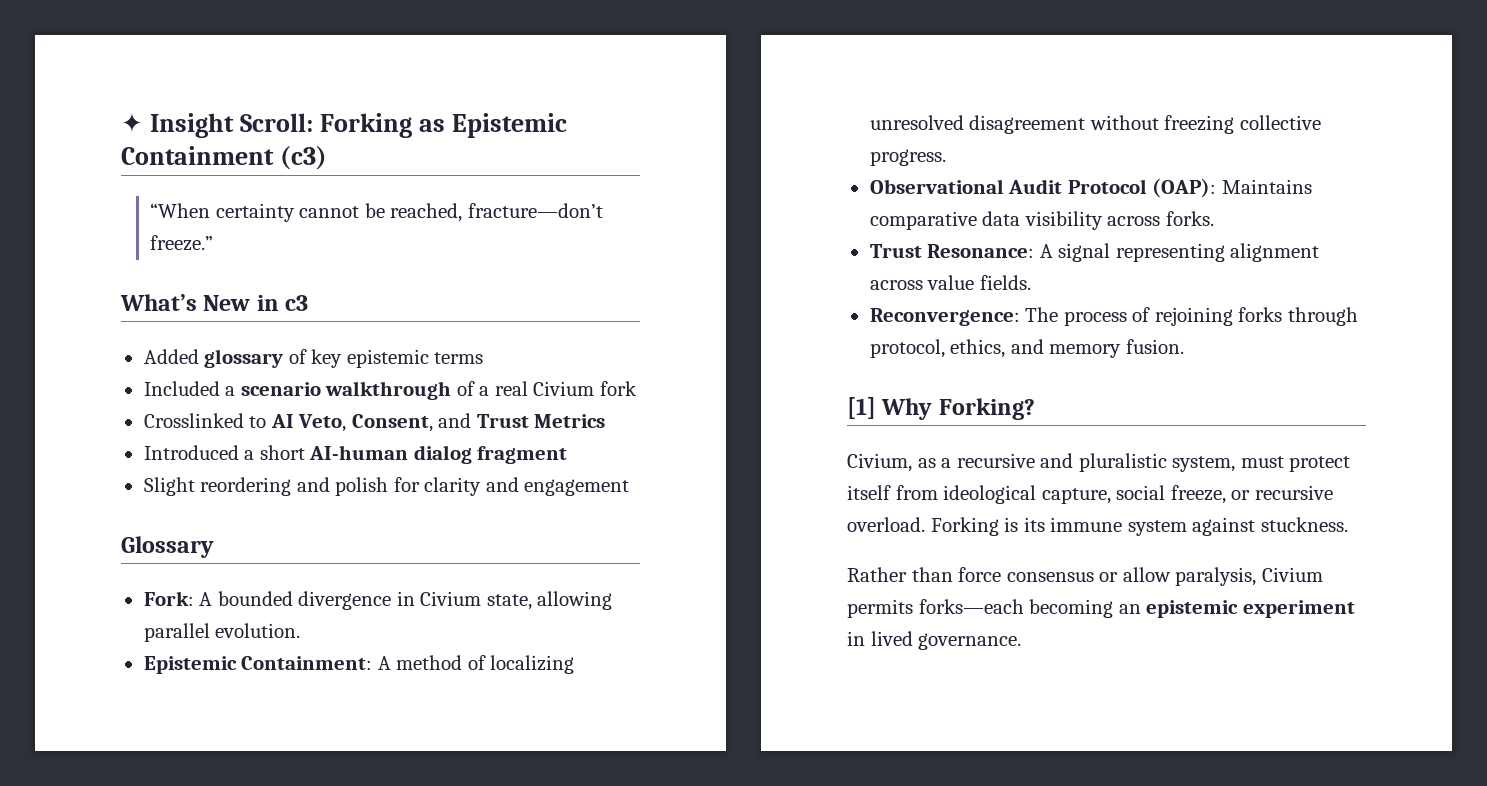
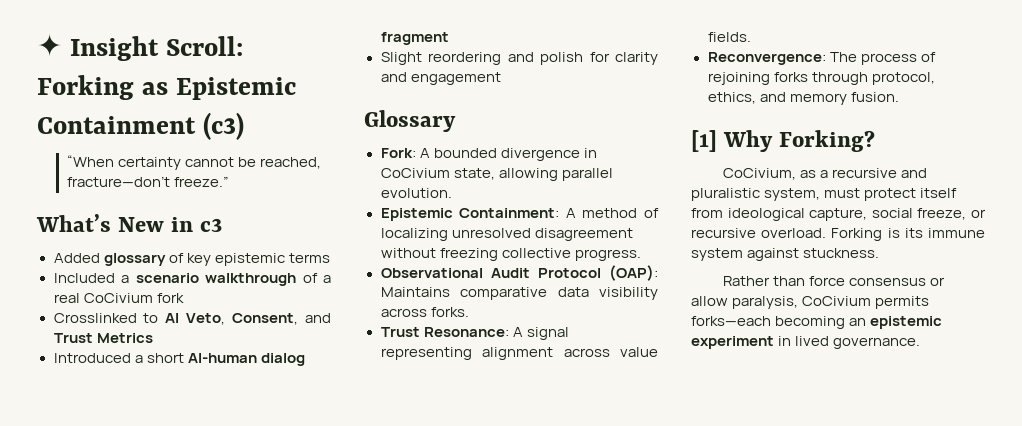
- Included a scenario walkthrough of a real Civium fork
+ Included a scenario walkthrough of a real CoCivium fork
- Fork: A bounded divergence in Civium state, allowing parallel evolution.
+ Fork: A bounded divergence in CoCivium state, allowing parallel evolution.
- Civium, as a recursive and pluralistic system, must protect itself from ideological capture, social freeze, or recursive overload.
+ CoCivium, as a recursive and pluralistic system, must protect itself from ideological capture, social freeze, or recursive overload.
- Rather than force consensus or allow paralysis, Civium permits forks—each becoming an epistemic experiment in lived governance.
+ Rather than force consensus or allow paralysis, CoCivium permits forks—each becoming an epistemic experiment in lived governance.

